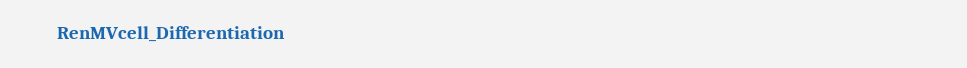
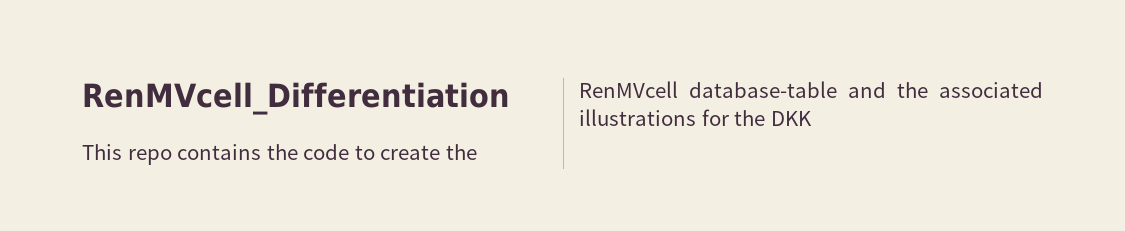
+ This repo contains the code to create the RenMVcell database-table and the associated illustrations for the DKK

